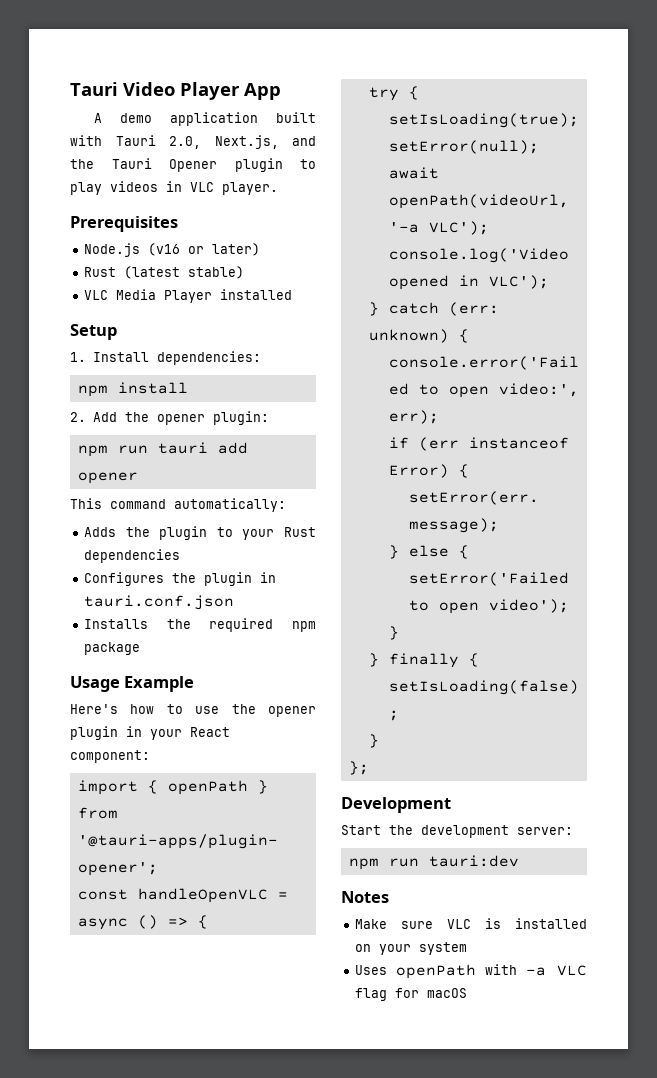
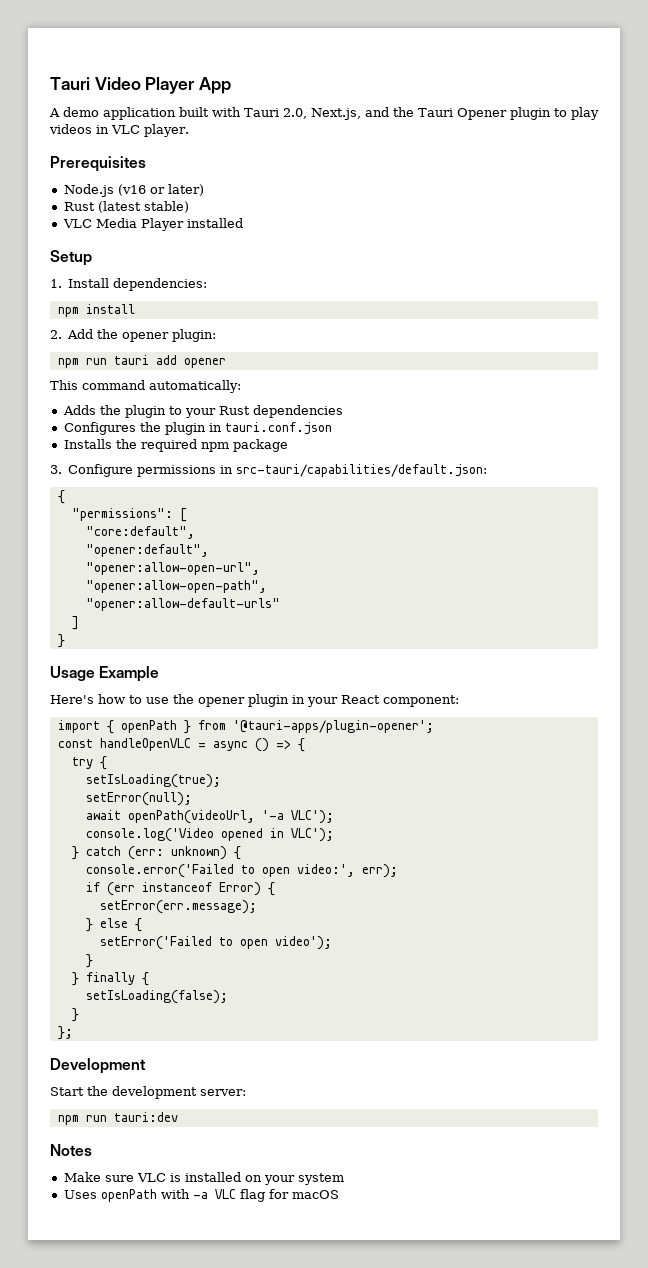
+ 3. Configure permissions in src-tauri/capabilities/default.json:
+ {
+ "permissions": [
+ "core:default",
+ "opener:default",
+ "opener:allow-open-url",
+ "opener:allow-open-path",
+ "opener:allow-default-urls"
+ ]
+ }

